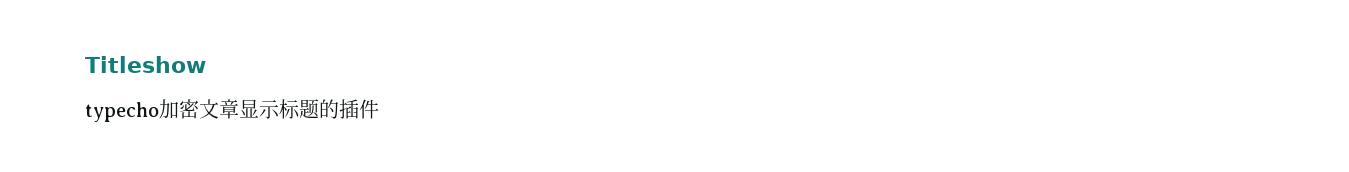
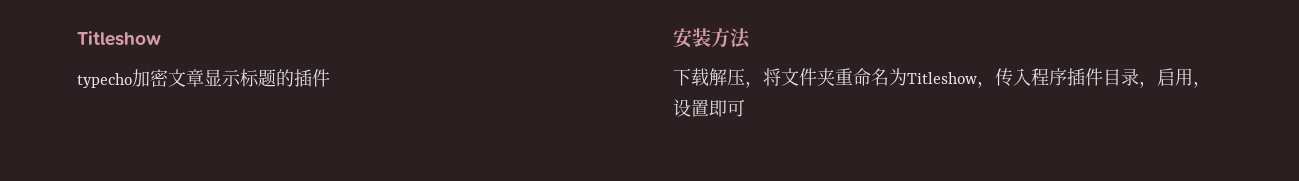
+ 安装方法
+ 下载解压，将文件夹重命名为Titleshow，传入程序插件目录，启用，设置即可

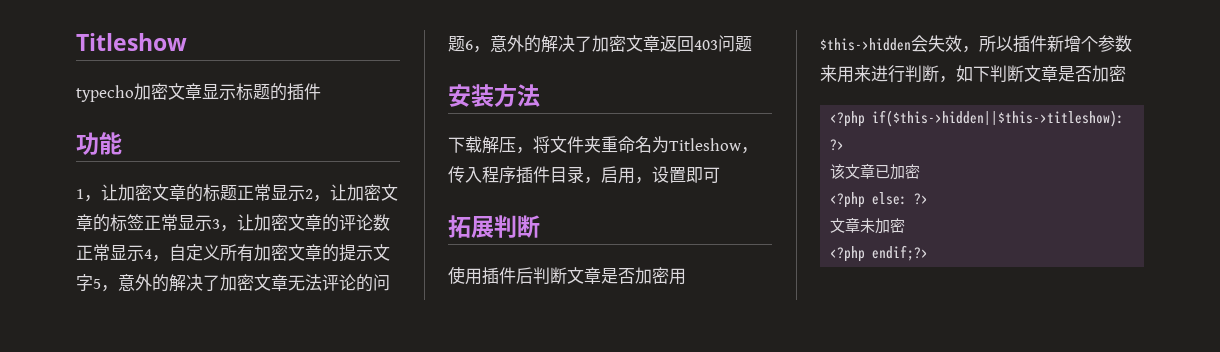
+ 功能
+ 1，让加密文章的标题正常显示2，让加密文章的标签正常显示3，让加密文章的评论数正常显示4，自定义所有加密文章的提示文字5，意外的解决了加密文章无法评论的问题6，意外的解决了加密文章返回403问题
+ 拓展判断
+ 使用插件后判断文章是否加密用$this->hidden会失效，所以插件新增个参数来用来进行判断，如下判断文章是否加密
+ <?php if($this->hidden||$this->titleshow): ?>
+ 该文章已加密
+ <?php else: ?>
+ 文章未加密
+ <?php endif;?>

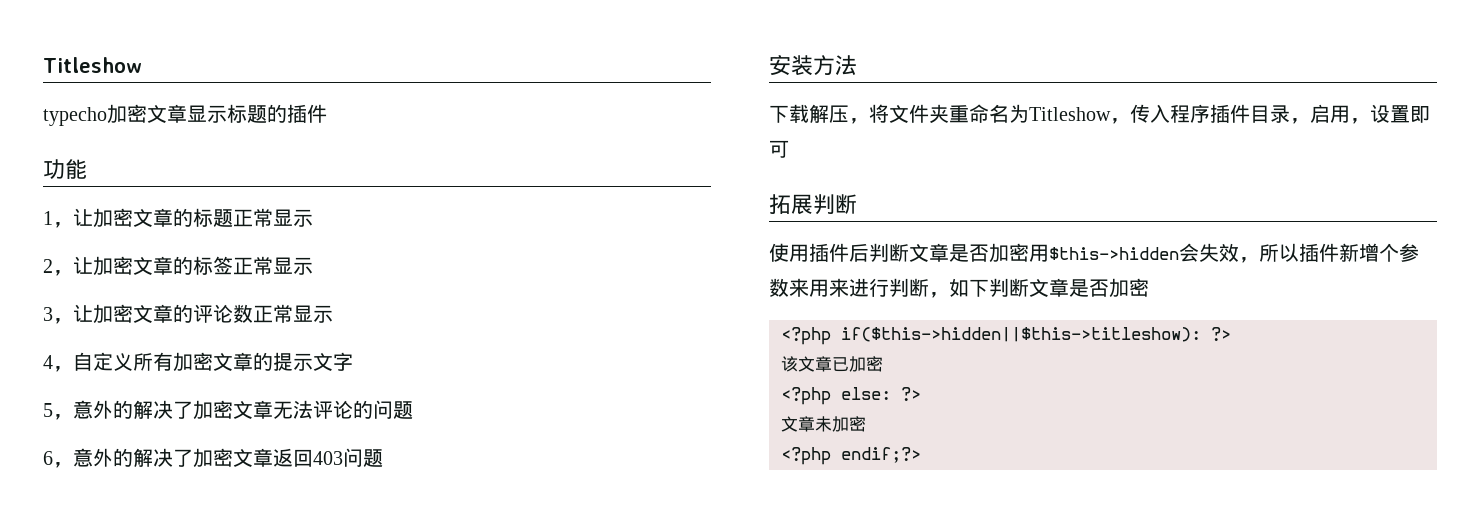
- 1，让加密文章的标题正常显示2，让加密文章的标签正常显示3，让加密文章的评论数正常显示4，自定义所有加密文章的提示文字5，意外的解决了加密文章无法评论的问题6，意外的解决了加密文章返回403问题
+ 1，让加密文章的标题正常显示
+ 2，让加密文章的标签正常显示
+ 3，让加密文章的评论数正常显示
+ 4，自定义所有加密文章的提示文字
+ 5，意外的解决了加密文章无法评论的问题
+ 6，意外的解决了加密文章返回403问题

